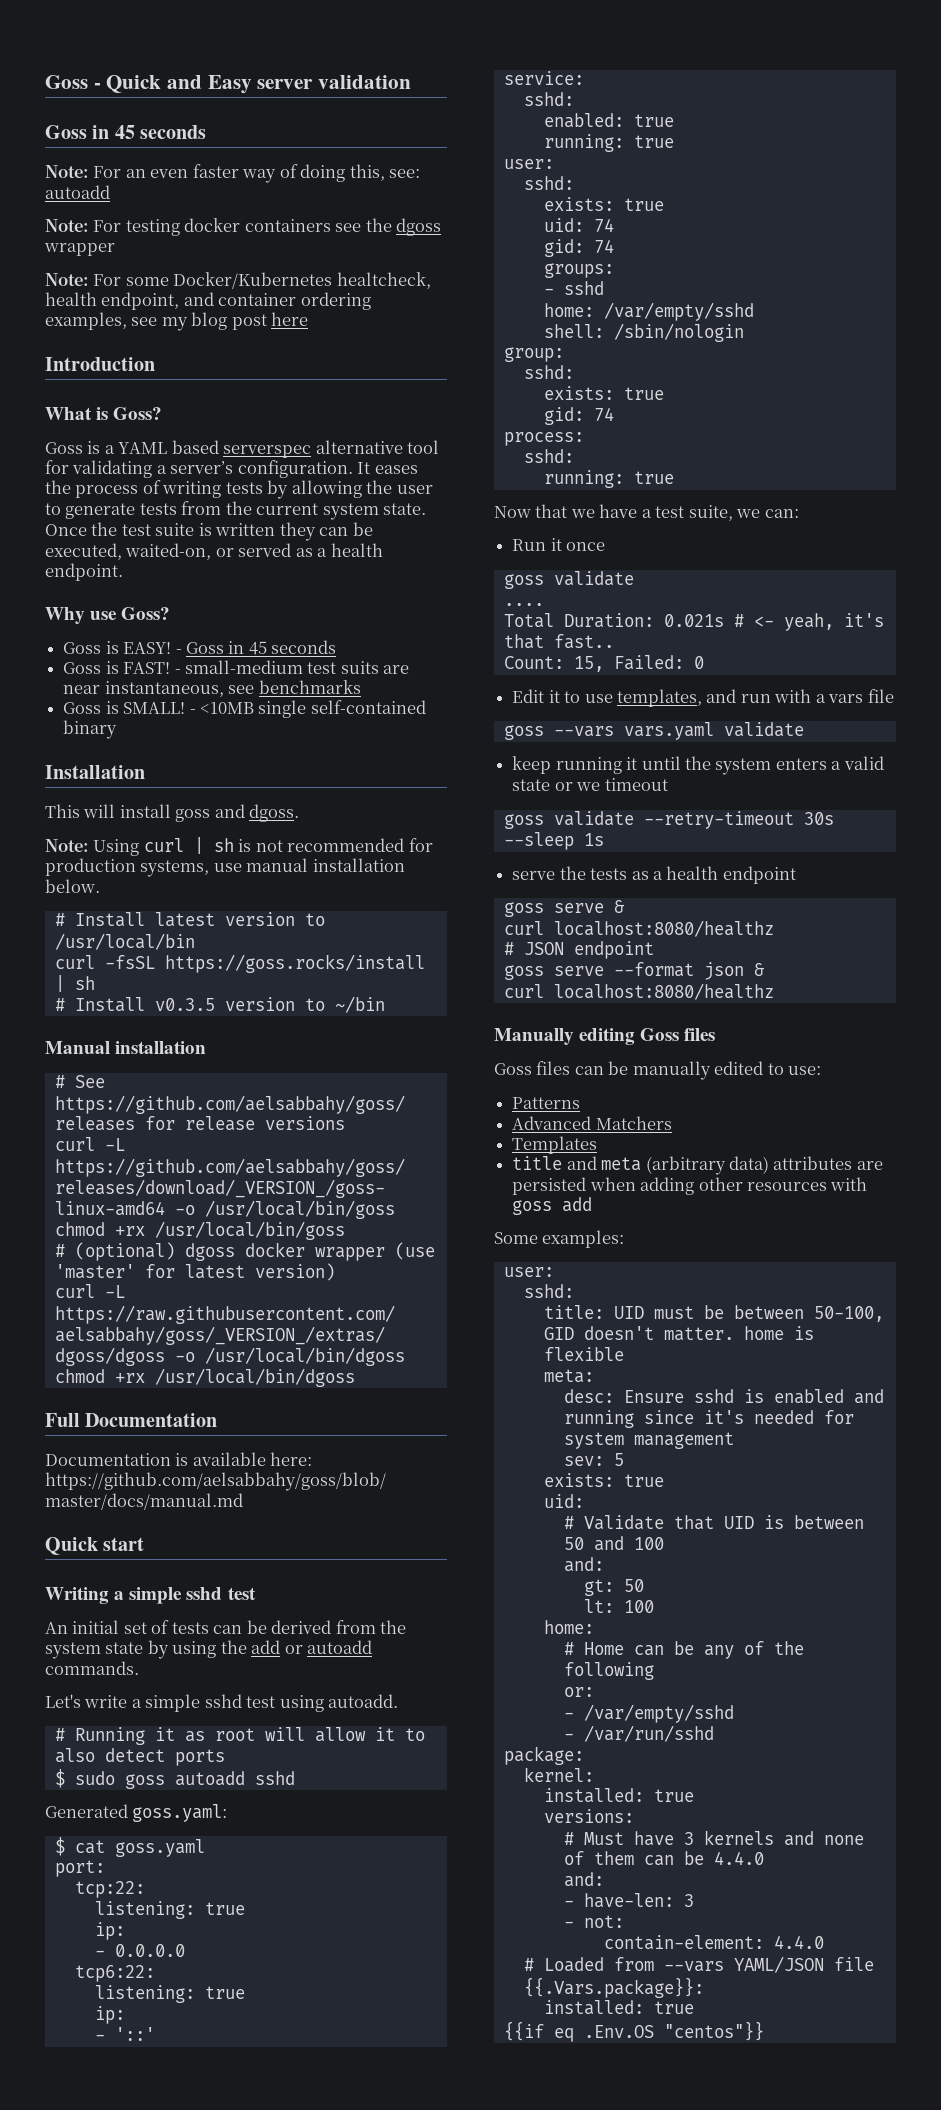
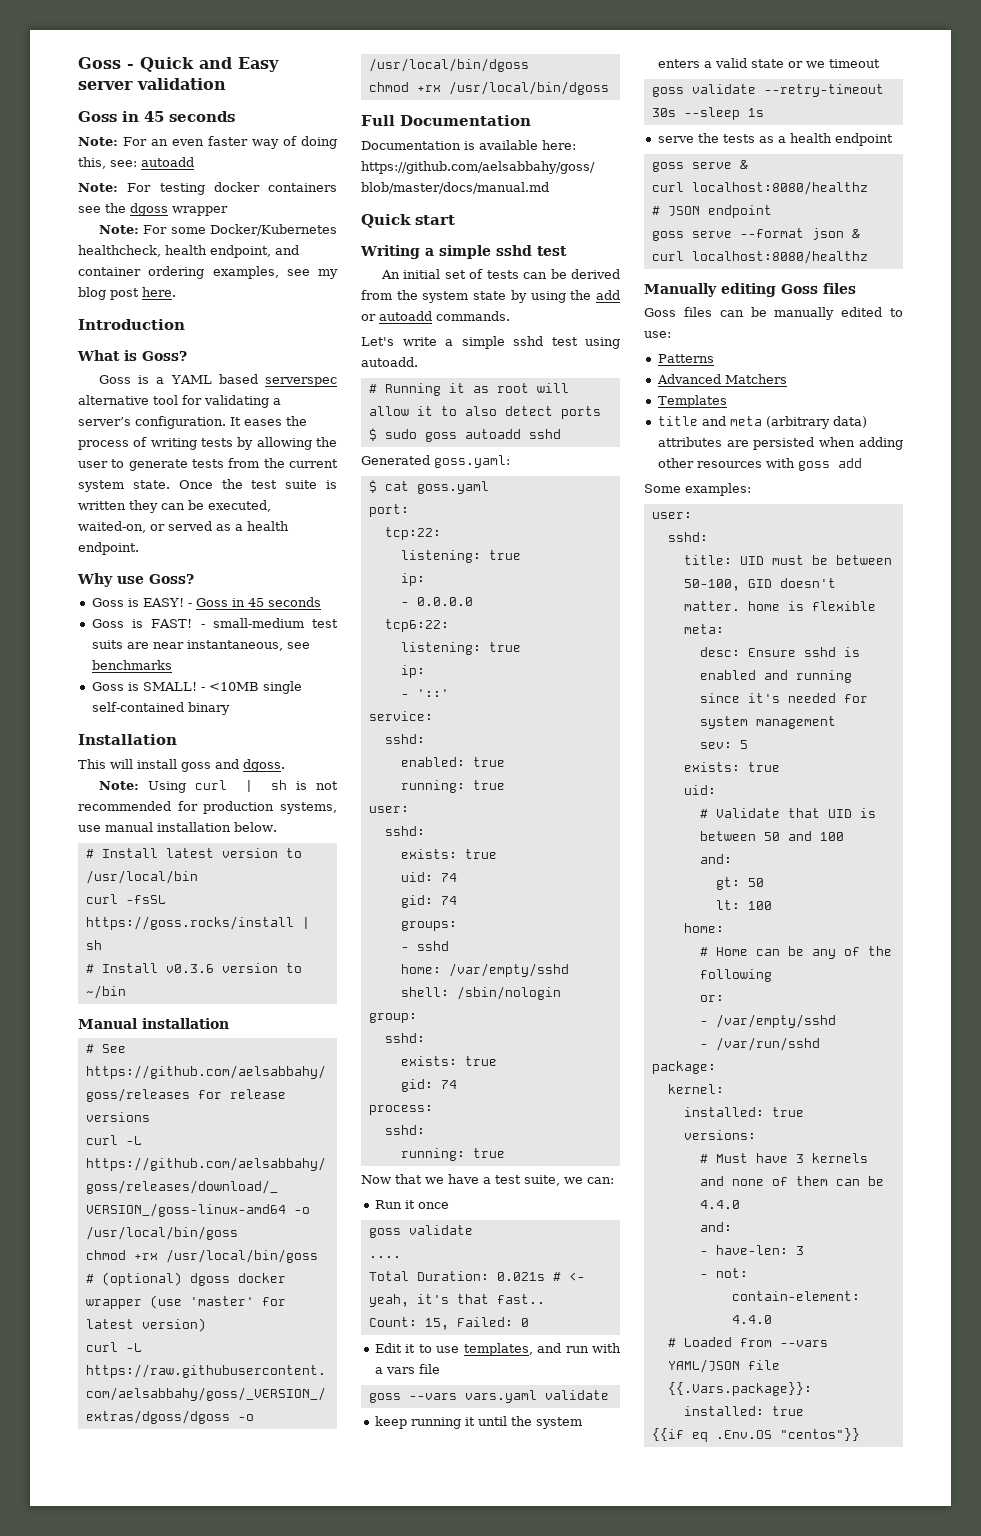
- Note: For some Docker/Kubernetes healtcheck, health endpoint, and container ordering examples, see my blog post here
+ Note: For some Docker/Kubernetes healthcheck, health endpoint, and container ordering examples, see my blog post here.
- # Install v0.3.5 version to ~/bin
+ # Install v0.3.6 version to ~/bin

